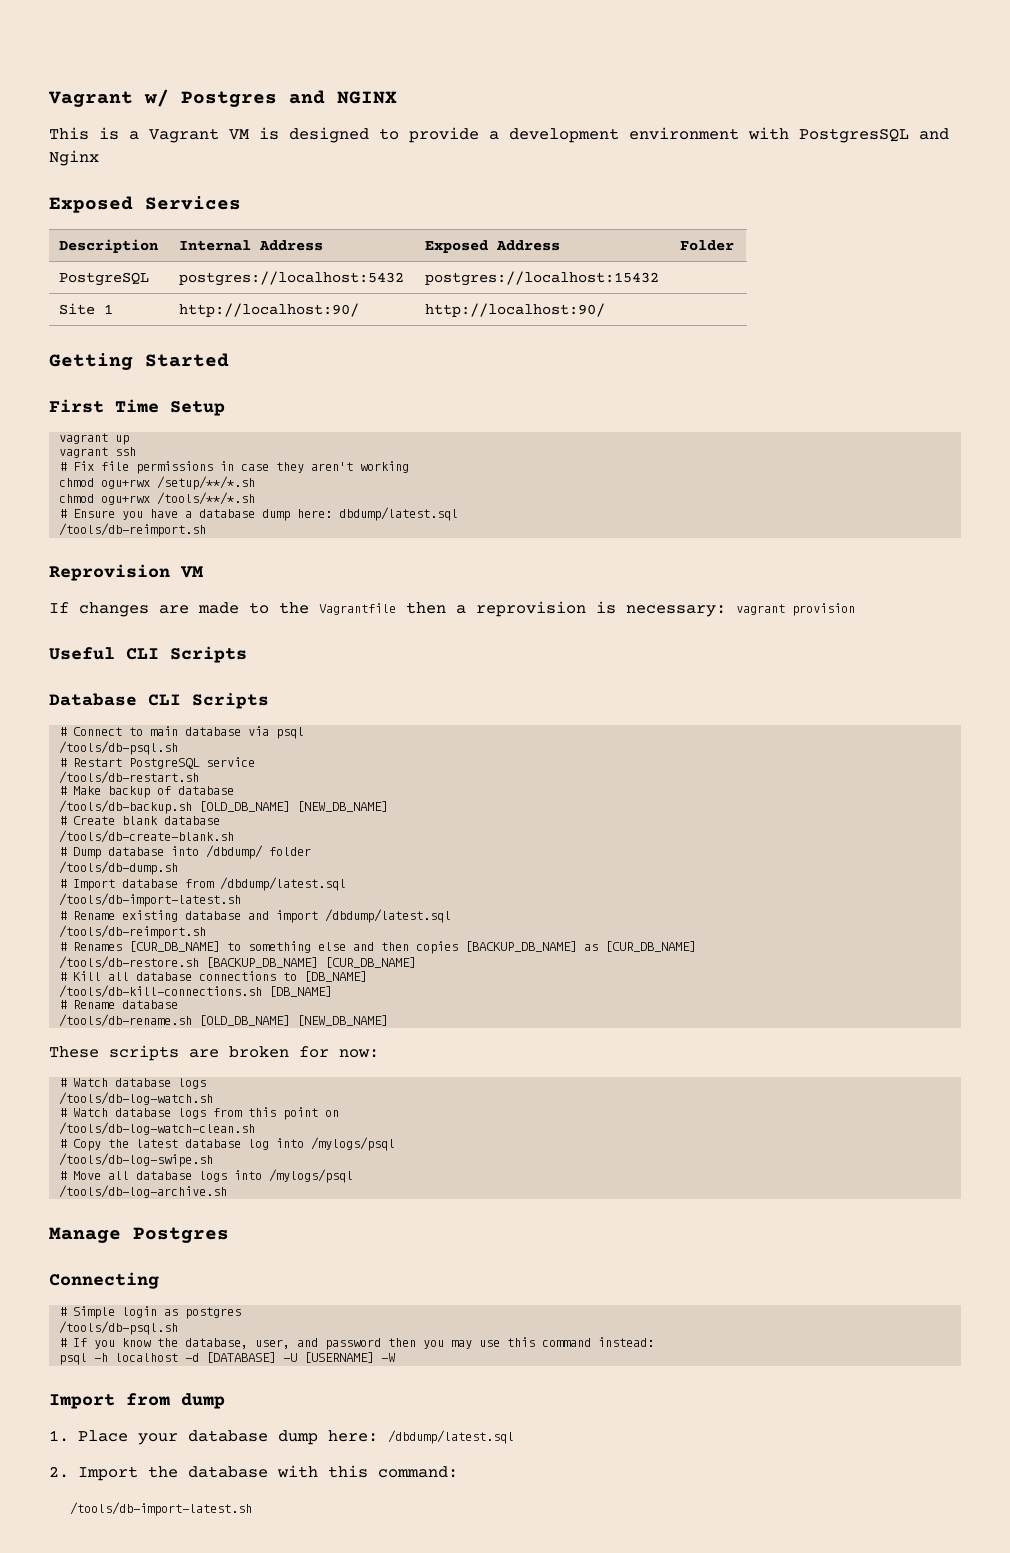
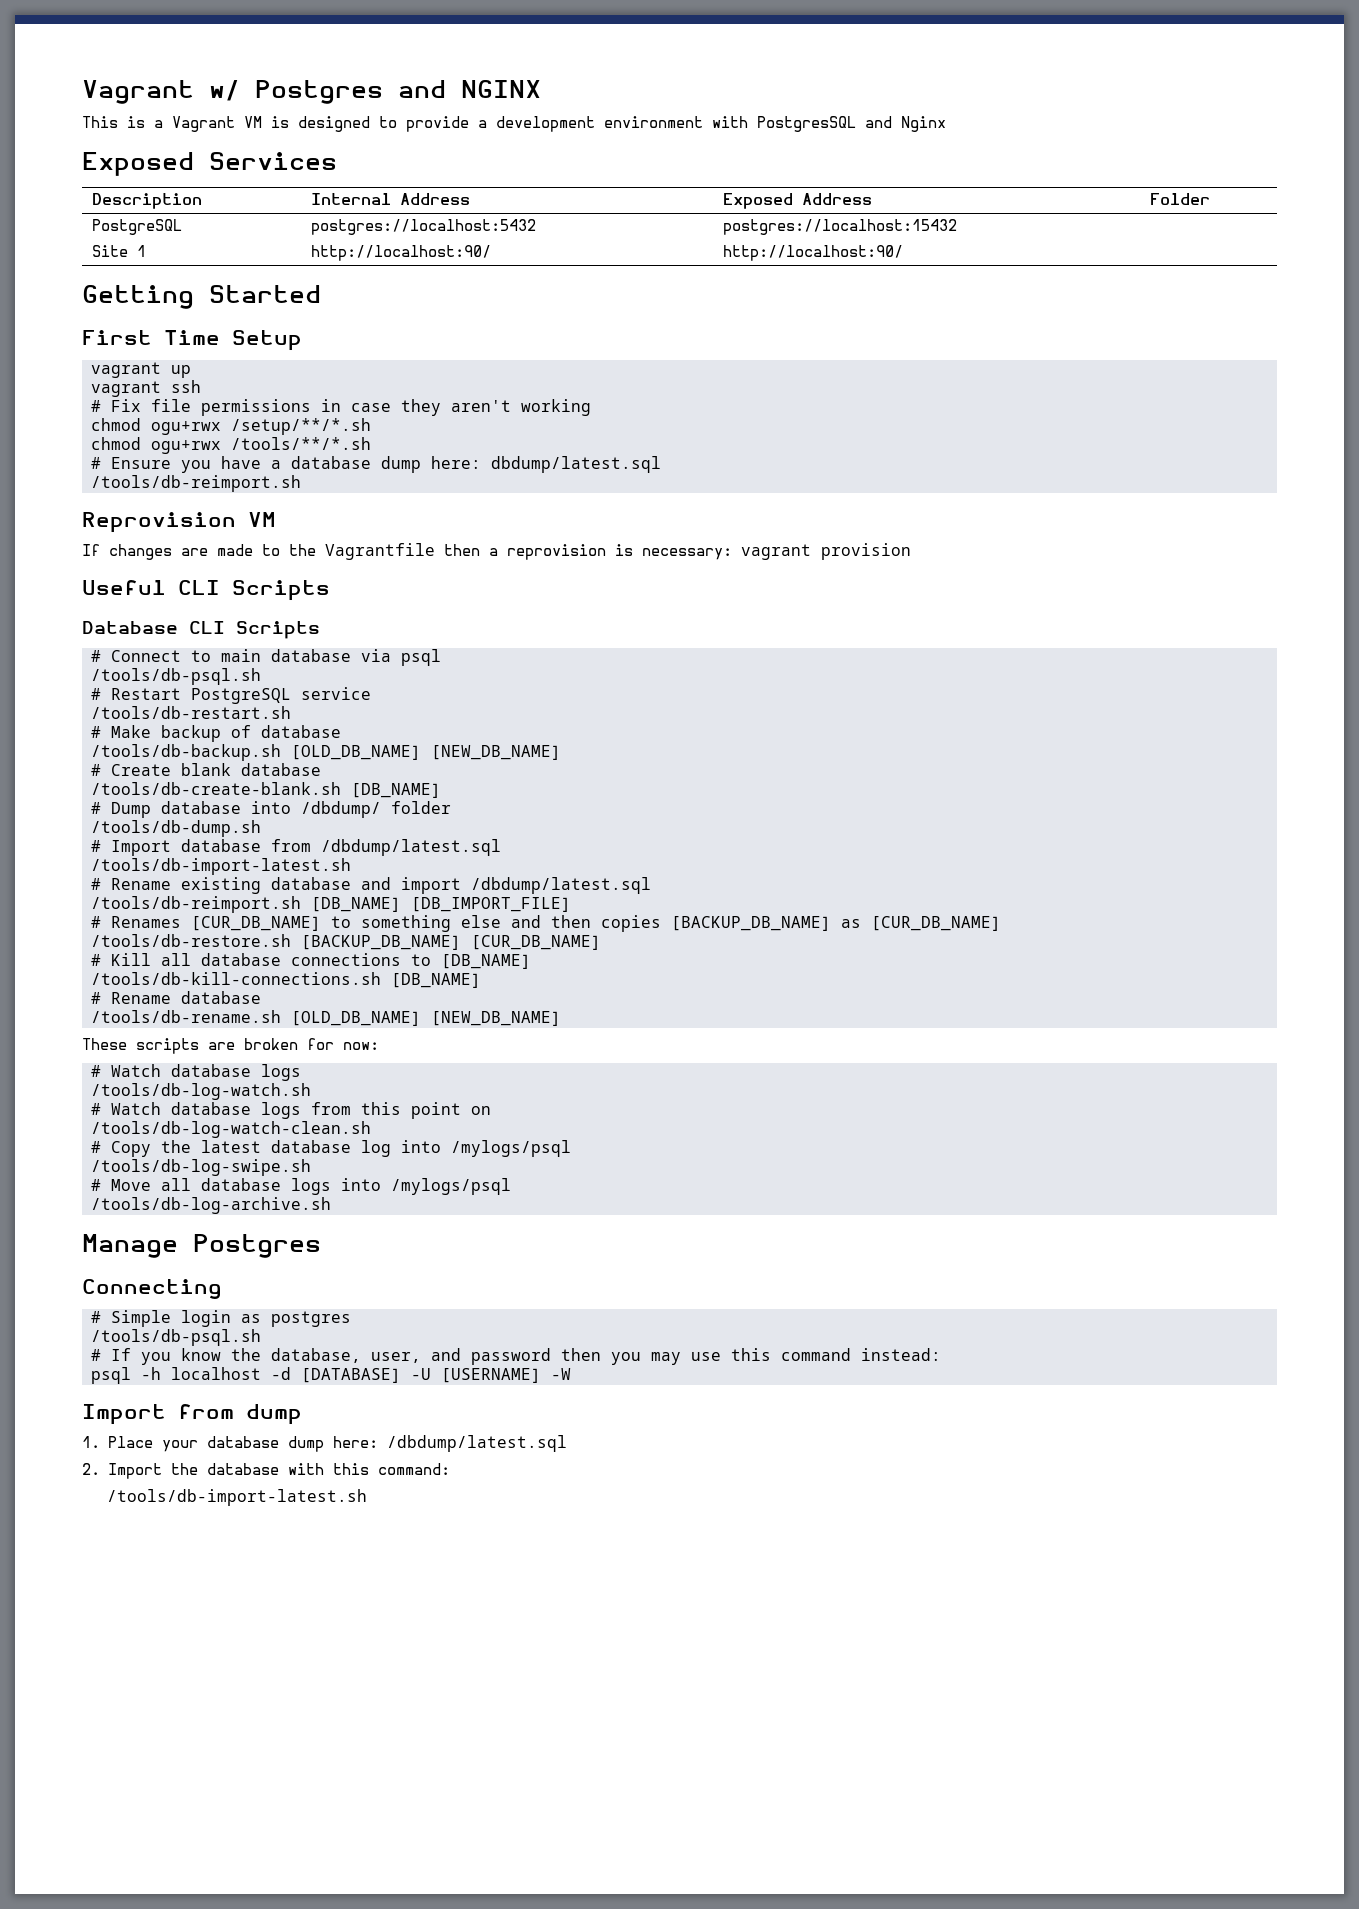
- /tools/db-create-blank.sh
+ /tools/db-create-blank.sh [DB_NAME]
  # Rename existing database and import /dbdump/latest.sql
- /tools/db-reimport.sh
+ /tools/db-reimport.sh [DB_NAME] [DB_IMPORT_FILE]

